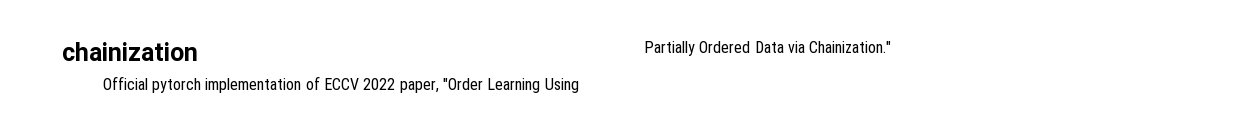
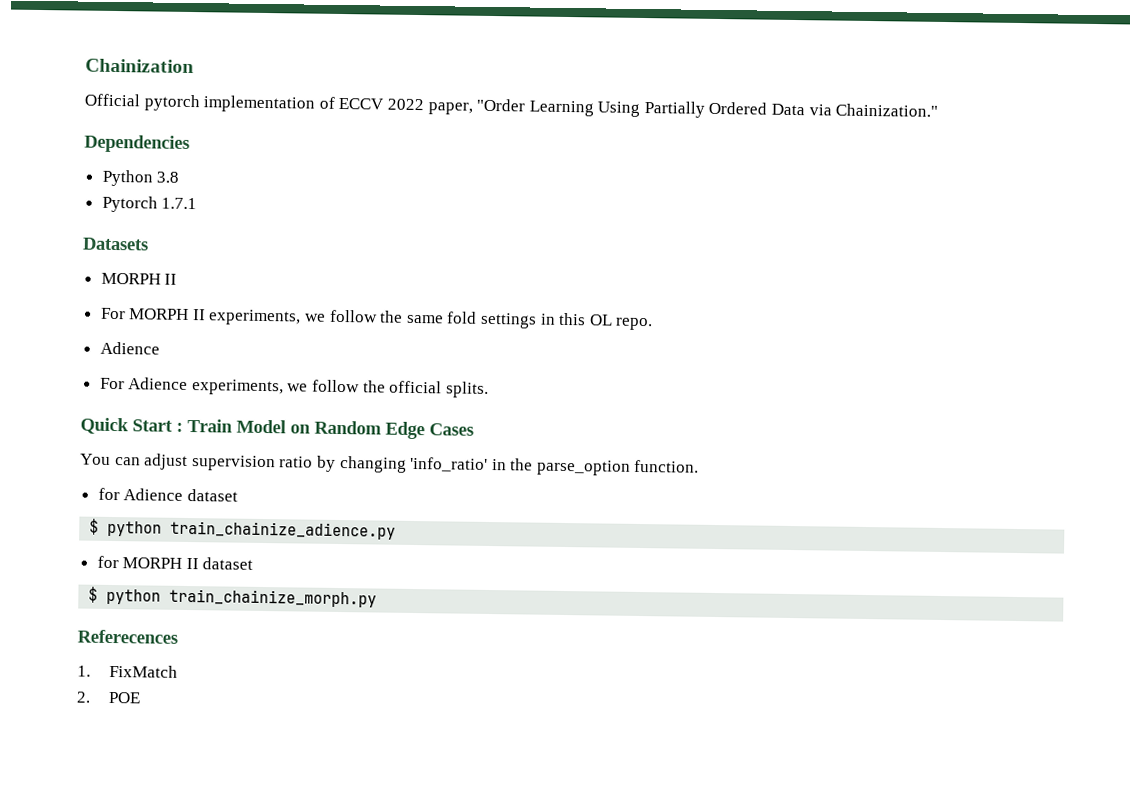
- chainization
+ Chainization
+ Dependencies
+ Python 3.8
+ Pytorch 1.7.1
+ Datasets
+ MORPH II
+ For MORPH II experiments, we follow the same fold settings in this OL repo.
+ Adience
+ For Adience experiments, we follow the official splits.
+ Quick Start : Train Model on Random Edge Cases
+ You can adjust supervision ratio by changing 'info_ratio' in the parse_option function.
+ for Adience dataset
+ $ python train_chainize_adience.py
+ for MORPH II dataset
+ $ python train_chainize_morph.py
+ Referecences
+ 1. FixMatch
+ 2. POE

